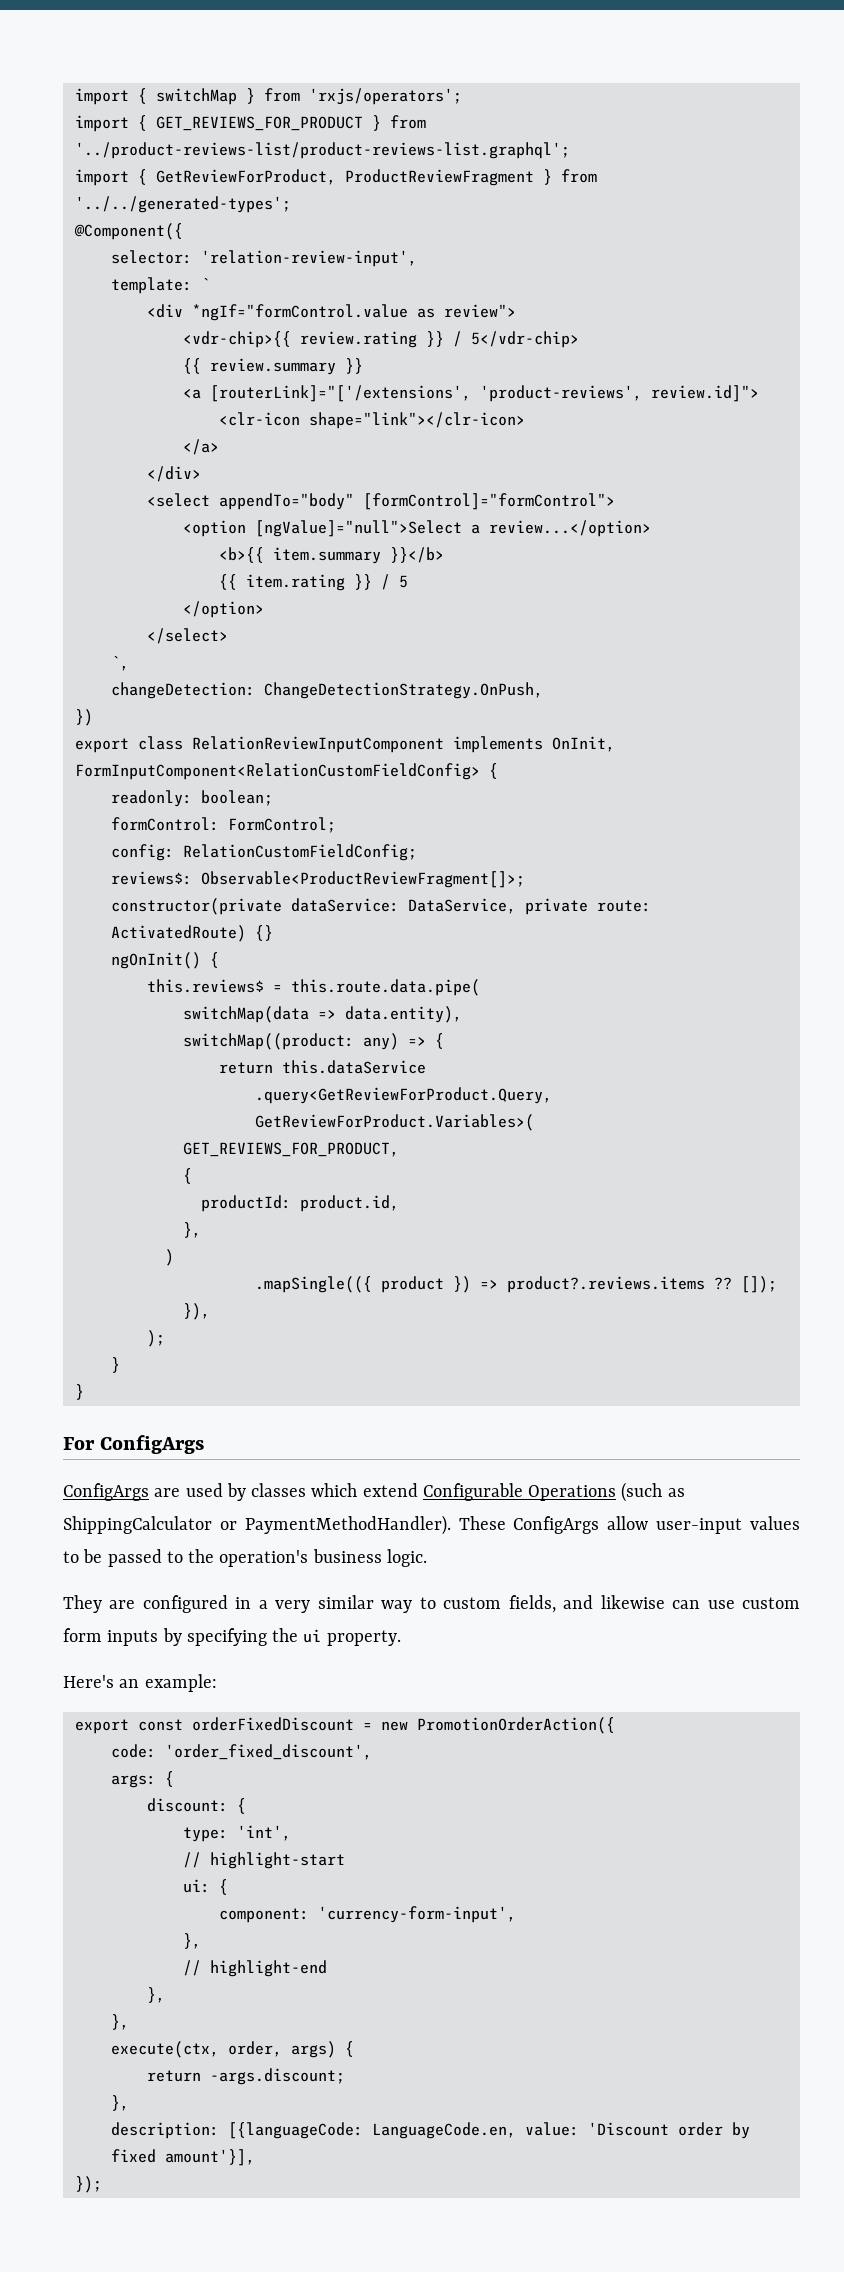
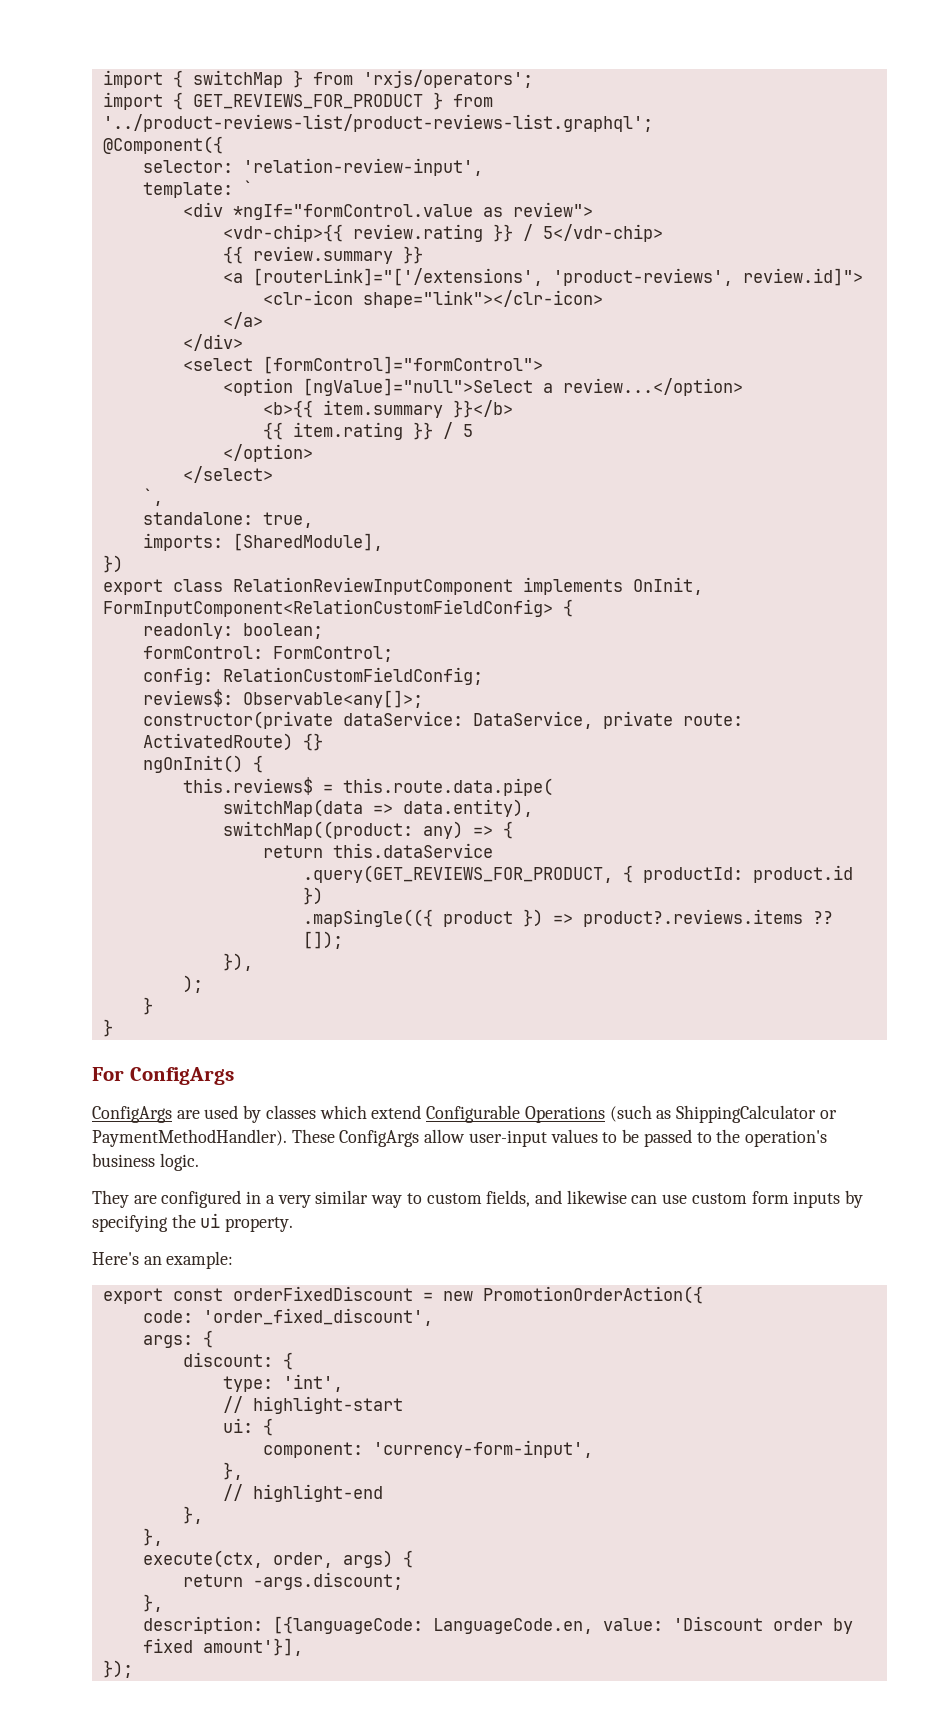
- import { GetReviewForProduct, ProductReviewFragment } from '../../generated-types';
- <select appendTo="body" [formControl]="formControl">
+ <select [formControl]="formControl">
- changeDetection: ChangeDetectionStrategy.OnPush,
+ standalone: true,
+ imports: [SharedModule],
- reviews$: Observable<ProductReviewFragment[]>;
+ reviews$: Observable<any[]>;
- .query<GetReviewForProduct.Query, GetReviewForProduct.Variables>(
- GET_REVIEWS_FOR_PRODUCT,
- {
- productId: product.id,
- },
- )
+ .query(GET_REVIEWS_FOR_PRODUCT, { productId: product.id })

